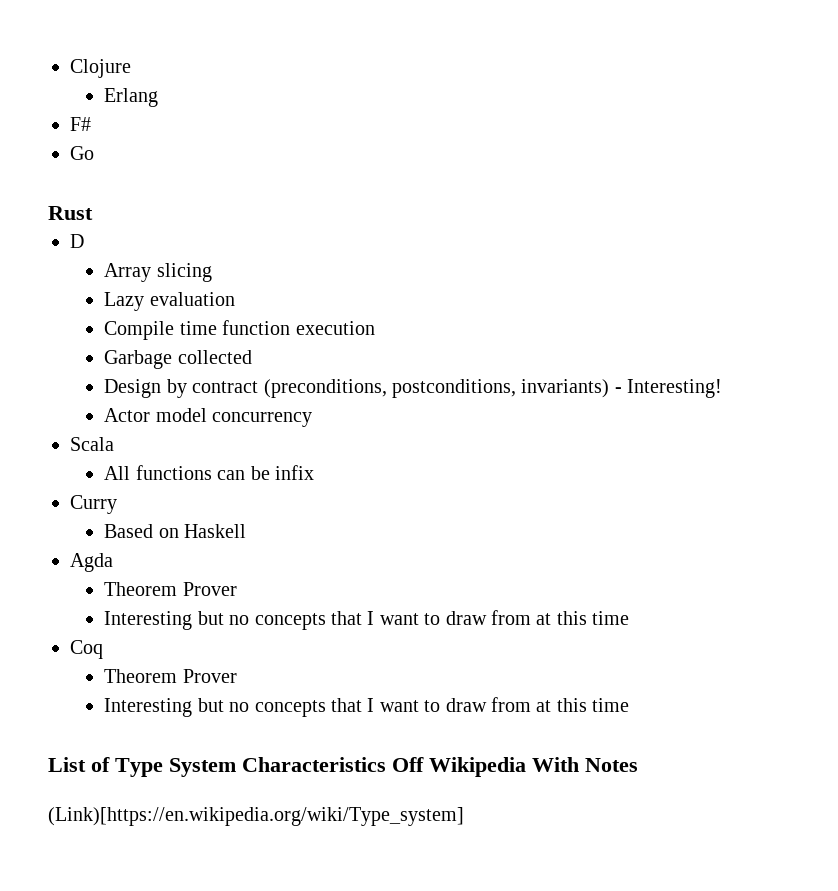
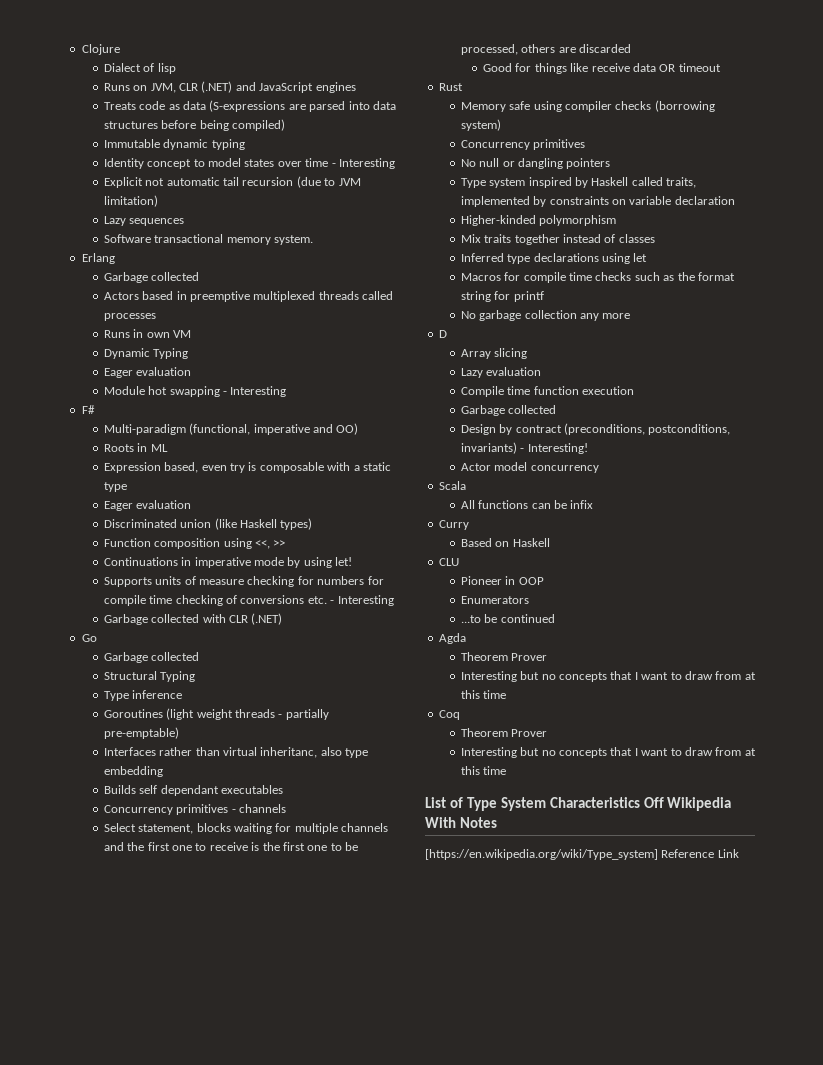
+ Dialect of lisp
+ Runs on JVM, CLR (.NET) and JavaScript engines
+ Treats code as data (S-expressions are parsed into data structures before being compiled)
+ Immutable dynamic typing
+ Identity concept to model states over time - Interesting
+ Explicit not automatic tail recursion (due to JVM limitation)
+ Lazy sequences
+ Software transactional memory system.
  Erlang
+ Garbage collected
+ Actors based in preemptive multiplexed threads called processes
+ Runs in own VM
+ Dynamic Typing
+ Eager evaluation
+ Module hot swapping - Interesting
  F#
+ Multi-paradigm (functional, imperative and OO)
+ Roots in ML
+ Expression based, even try is composable with a static type
+ Eager evaluation
+ Discriminated union (like Haskell types)
+ Function composition using <<, >>
+ Continuations in imperative mode by using let!
+ Supports units of measure checking for numbers for compile time checking of conversions etc. - Interesting
+ Garbage collected with CLR (.NET)
  Go
+ Garbage collected
+ Structural Typing
+ Type inference
+ Goroutines (light weight threads - partially pre-emptable)
+ Interfaces rather than virtual inheritanc, also type embedding
+ Builds self dependant executables
+ Concurrency primitives - channels
+ Select statement, blocks waiting for multiple channels and the first one to receive is the first one to be processed, others are discarded
+ Good for things like receive data OR timeout
  Rust
+ Memory safe using compiler checks (borrowing system)
+ Concurrency primitives
+ No null or dangling pointers
+ Type system inspired by Haskell called traits, implemented by constraints on variable declaration
+ Higher-kinded polymorphism
+ Mix traits together instead of classes
+ Inferred type declarations using let
+ Macros for compile time checks such as the format string for printf
+ No garbage collection any more
+ CLU
+ Pioneer in OOP
+ Enumerators
+ ...to be continued
- (Link)[https://en.wikipedia.org/wiki/Type_system]
+ [https://en.wikipedia.org/wiki/Type_system] Reference Link

